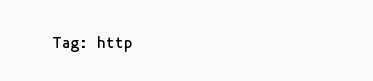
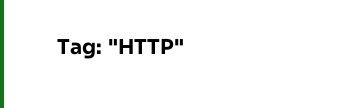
- Tag: http
+ Tag: "HTTP"

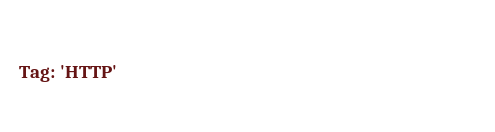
- Tag: "HTTP"
+ Tag: 'HTTP'

